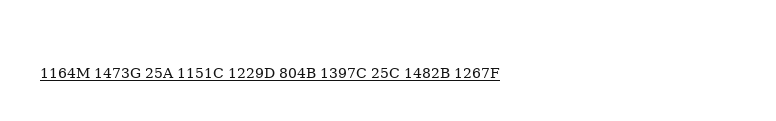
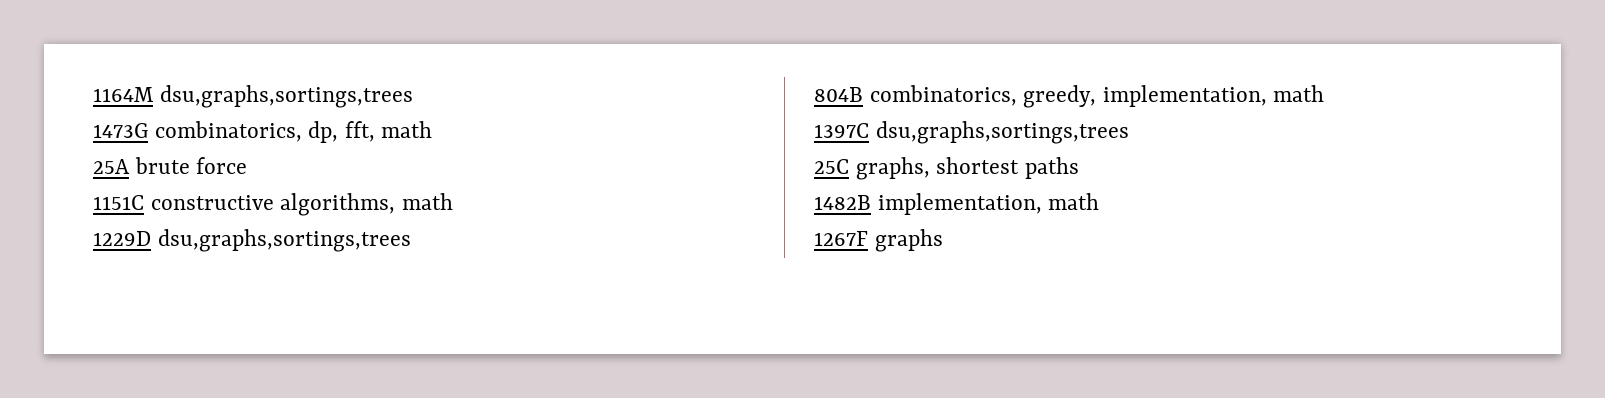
- 1164M 1473G 25A 1151C 1229D 804B 1397C 25C 1482B 1267F
+ 1164M dsu,graphs,sortings,trees
+ 1473G combinatorics, dp, fft, math
+ 25A brute force
+ 1151C constructive algorithms, math
+ 1229D dsu,graphs,sortings,trees
+ 804B combinatorics, greedy, implementation, math
+ 1397C dsu,graphs,sortings,trees
+ 25C graphs, shortest paths
+ 1482B implementation, math
+ 1267F graphs

